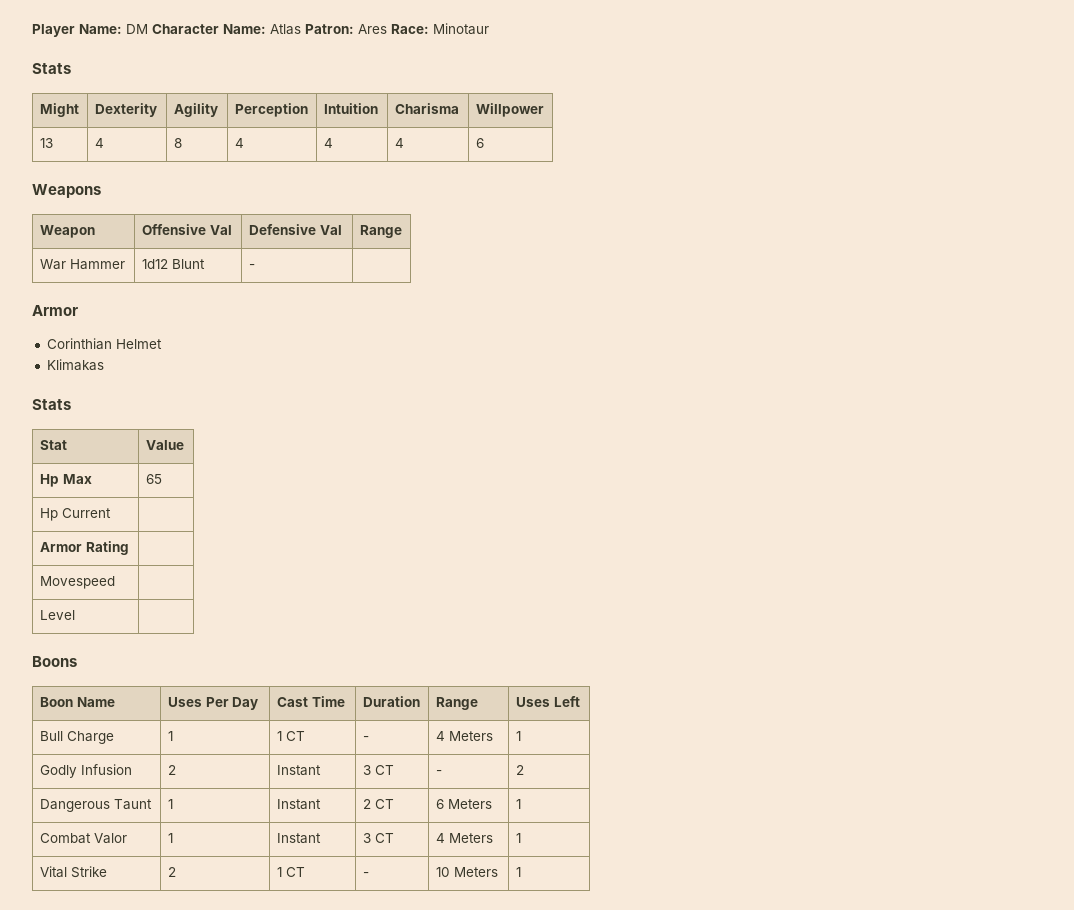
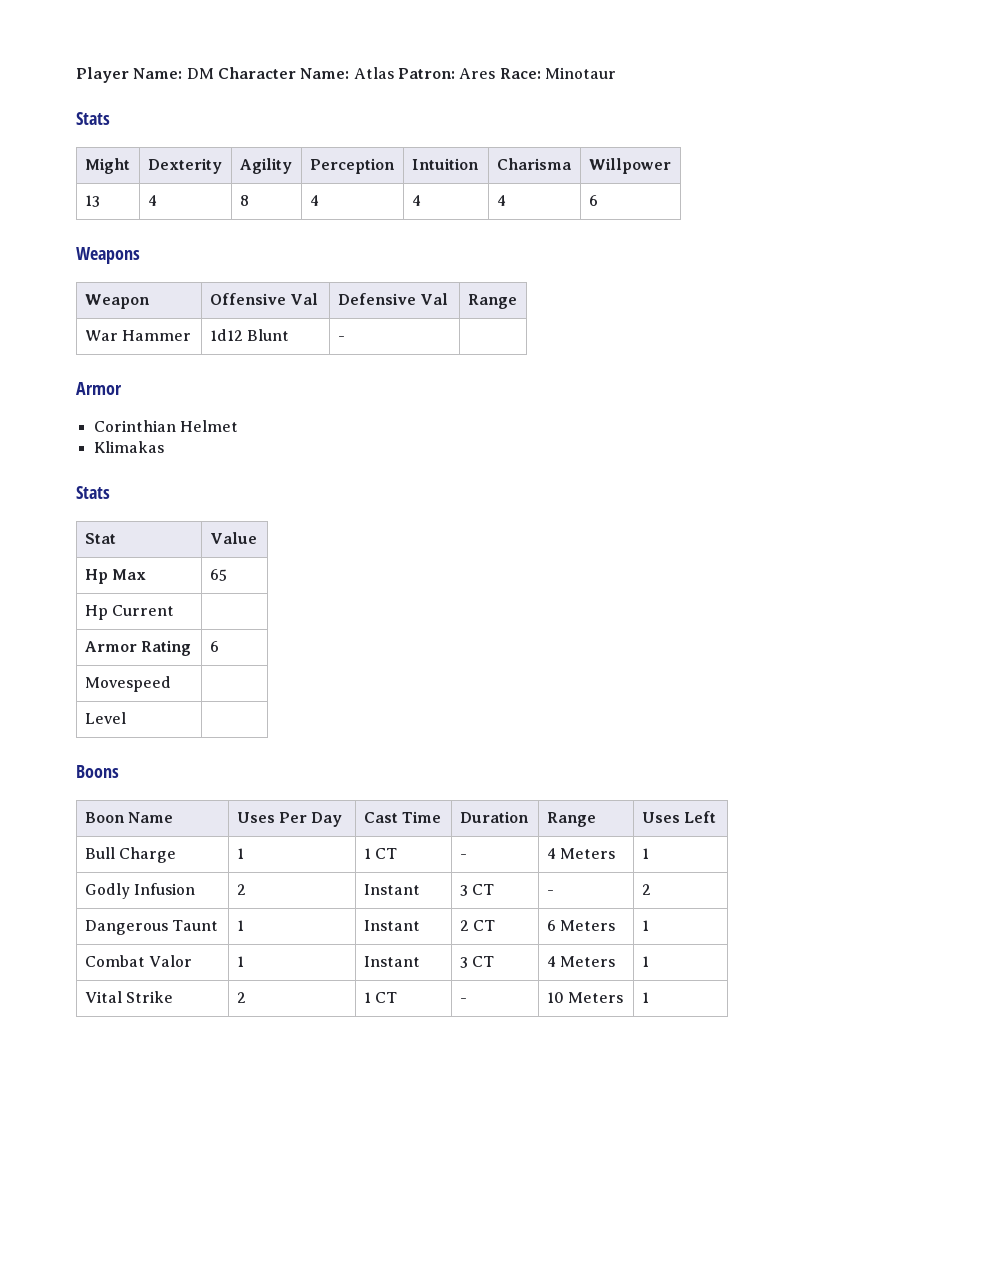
- Armor Rating |
+ Armor Rating | 6

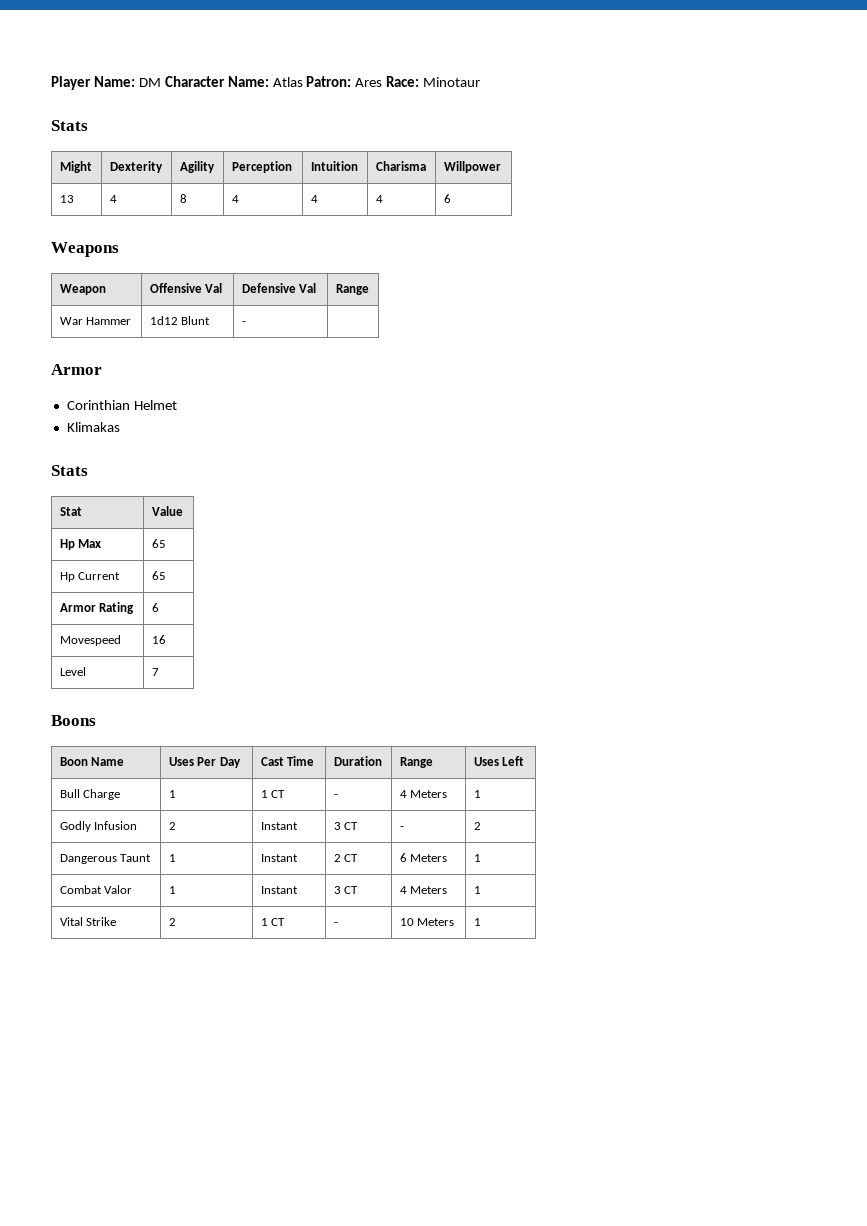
- Hp Current |
+ Hp Current | 65
- Movespeed |
+ Movespeed | 16
- Level |
+ Level | 7

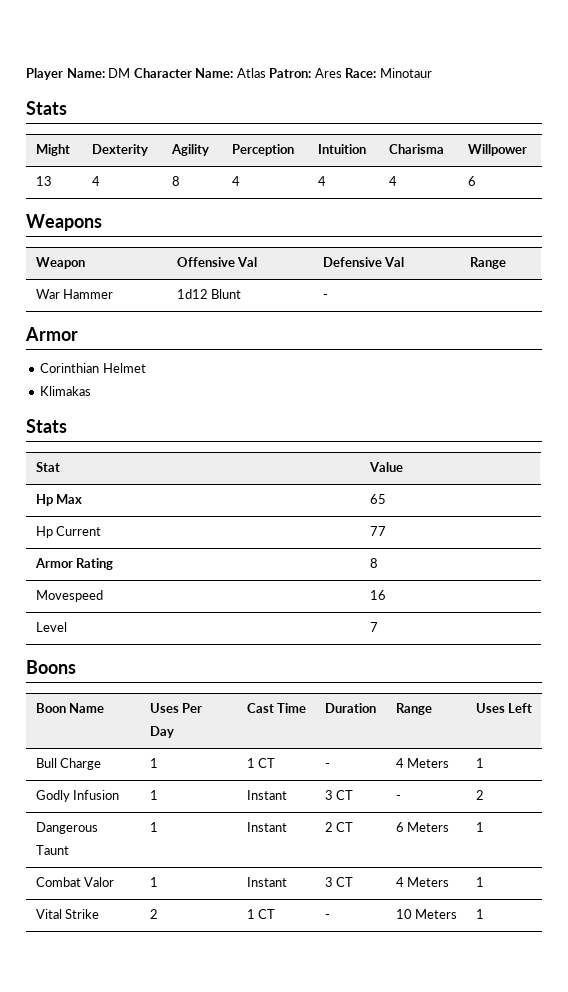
- Hp Current | 65
+ Hp Current | 77
- Armor Rating | 6
+ Armor Rating | 8
- Godly Infusion | 2 | Instant | 3 CT | - | 2
+ Godly Infusion | 1 | Instant | 3 CT | - | 2

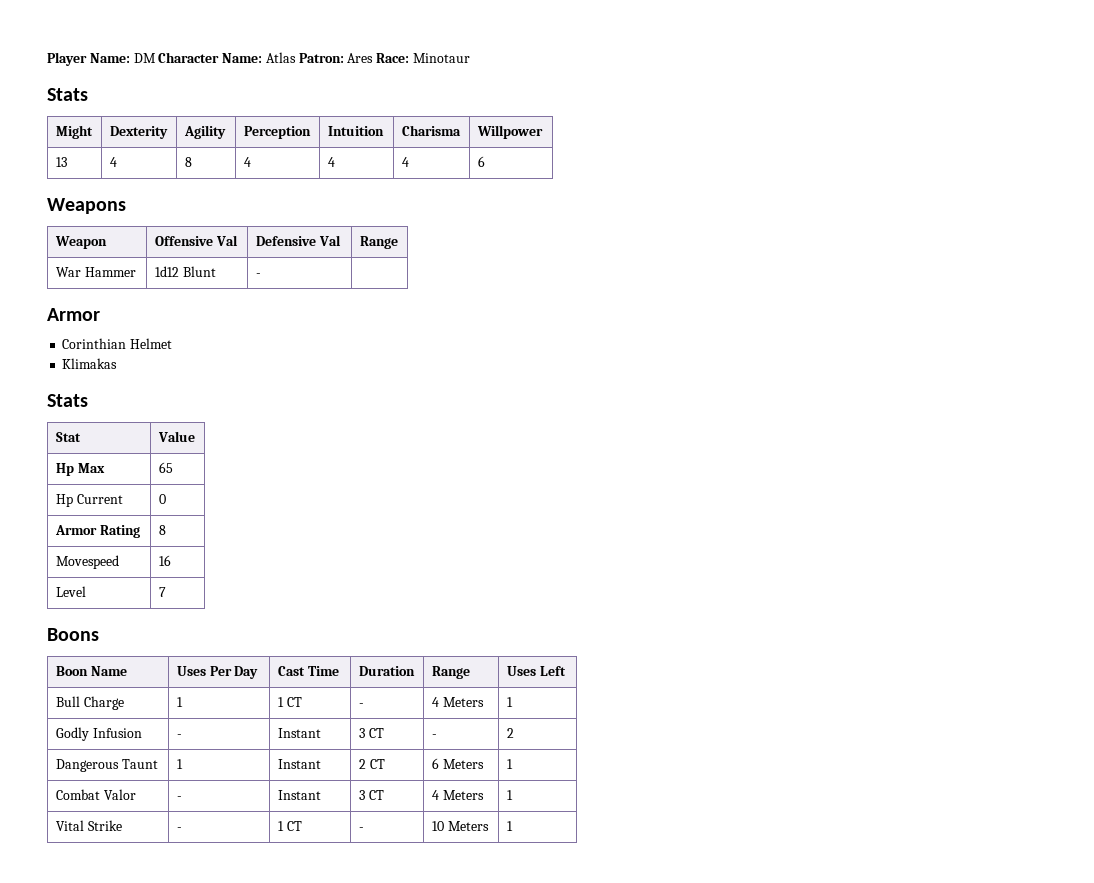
- Hp Current | 77
+ Hp Current | 0
- Godly Infusion | 1 | Instant | 3 CT | - | 2
+ Godly Infusion | - | Instant | 3 CT | - | 2
- Combat Valor | 1 | Instant | 3 CT | 4 Meters | 1
+ Combat Valor | - | Instant | 3 CT | 4 Meters | 1
- Vital Strike | 2 | 1 CT | - | 10 Meters | 1
+ Vital Strike | - | 1 CT | - | 10 Meters | 1

